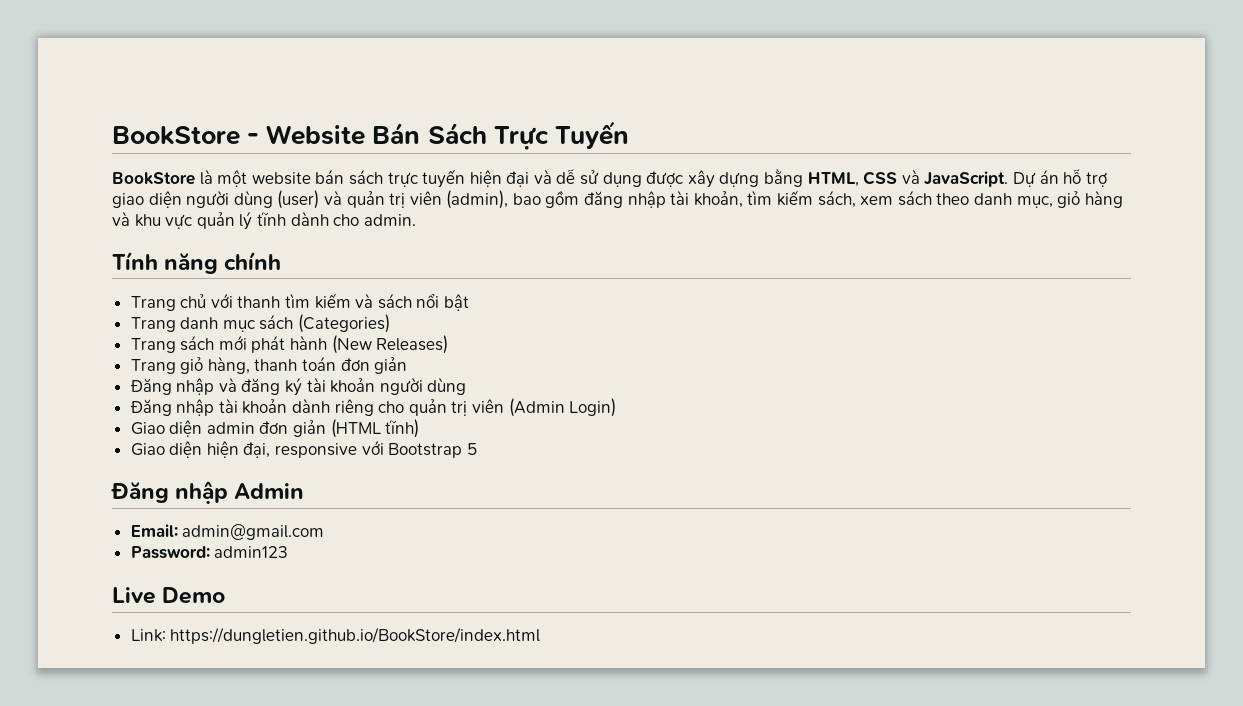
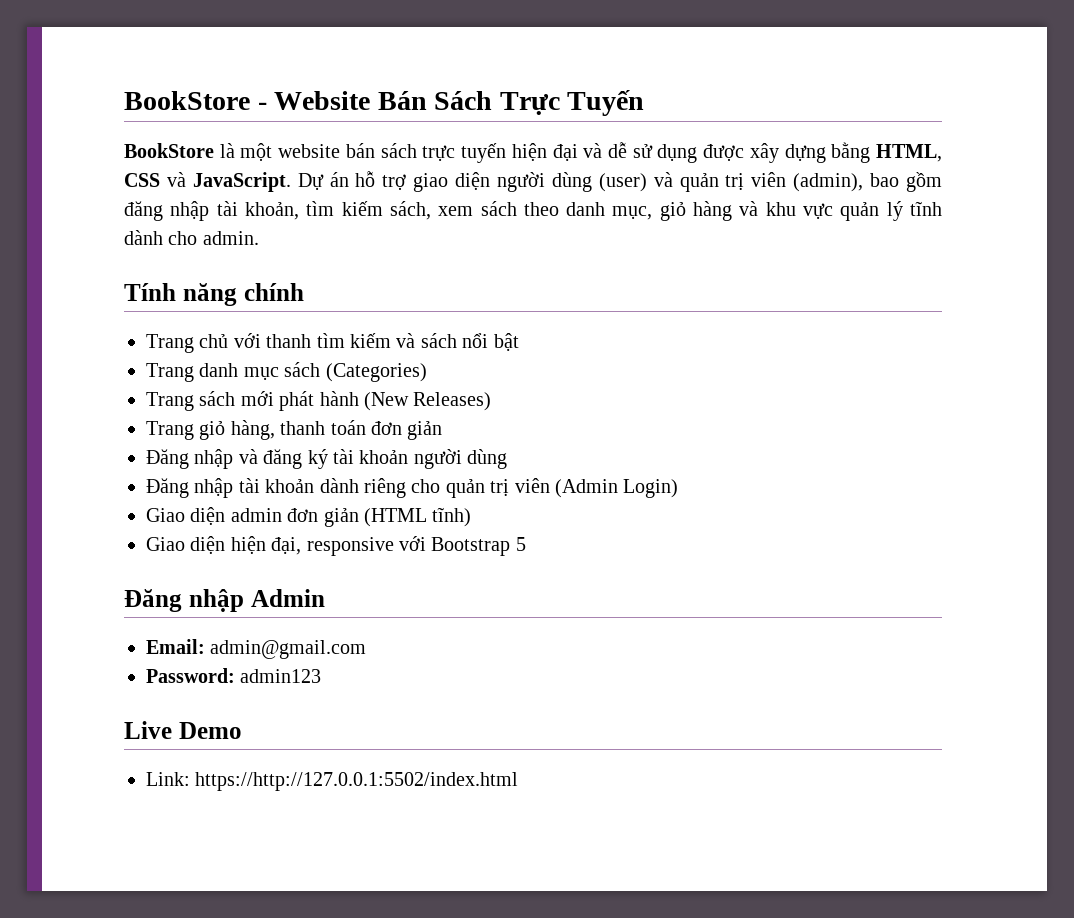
- Link: https://dungletien.github.io/BookStore/index.html
+ Link: https://http://127.0.0.1:5502/index.html

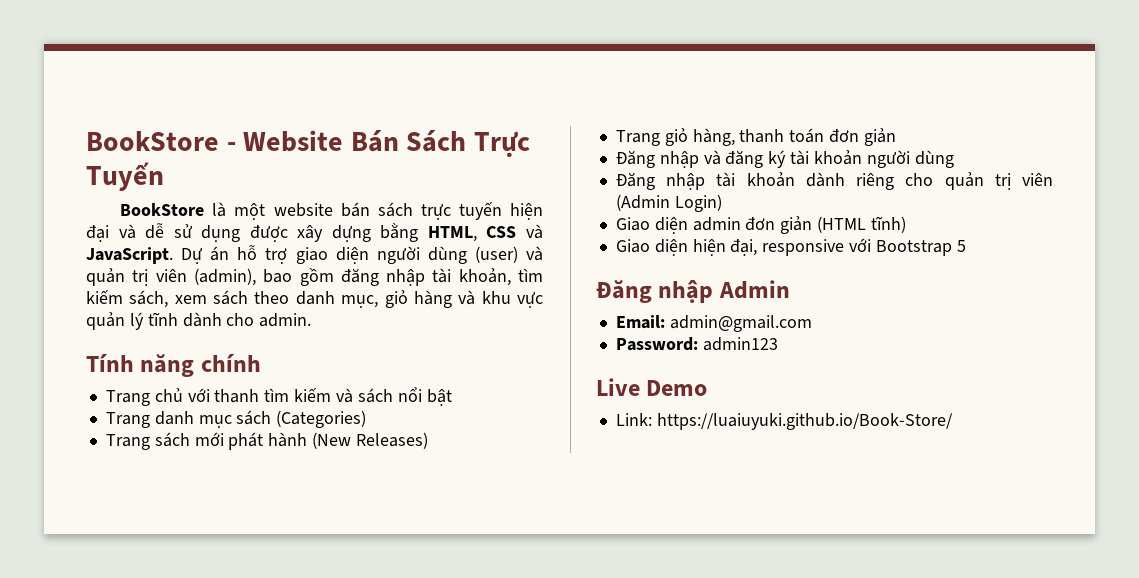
- Link: https://http://127.0.0.1:5502/index.html
+ Link: https://luaiuyuki.github.io/Book-Store/

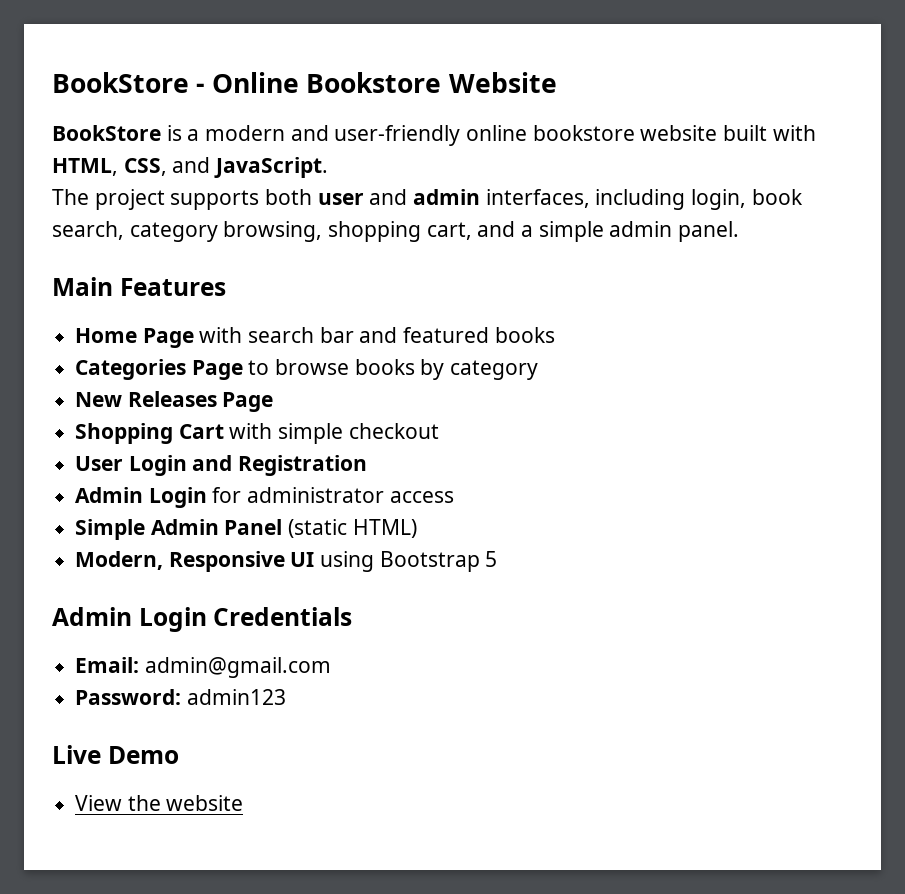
- BookStore - Website Bán Sách Trực Tuyến
- BookStore là một website bán sách trực tuyến hiện đại và dễ sử dụng được xây dựng bằng HTML, CSS và JavaScript. Dự án hỗ trợ giao diện người dùng (user) và quản trị viên (admin), bao gồm đăng nhập tài khoản, tìm kiếm sách, xem sách theo danh mục, giỏ hàng và khu vực quản lý tĩnh dành cho admin.
- Tính năng chính
- Trang chủ với thanh tìm kiếm và sách nổi bật
- Trang danh mục sách (Categories)
- Trang sách mới phát hành (New Releases)
- Trang giỏ hàng, thanh toán đơn giản
- Đăng nhập và đăng ký tài khoản người dùng
- Đăng nhập tài khoản dành riêng cho quản trị viên (Admin Login)
- Giao diện admin đơn giản (HTML tĩnh)
- Giao diện hiện đại, responsive với Bootstrap 5
+ BookStore - Online Bookstore Website
+ BookStore is a modern and user-friendly online bookstore website built with HTML, CSS, and JavaScript.
+ The project supports both user and admin interfaces, including login, book search, category browsing, shopping cart, and a simple admin panel.
+ Main Features
+ Home Page with search bar and featured books
+ Categories Page to browse books by category
+ New Releases Page
+ Shopping Cart with simple checkout
+ User Login and Registration
+ Admin Login for administrator access
+ Simple Admin Panel (static HTML)
+ Modern, Responsive UI using Bootstrap 5
- Đăng nhập Admin
+ Admin Login Credentials
- Link: https://luaiuyuki.github.io/Book-Store/
+ View the website

